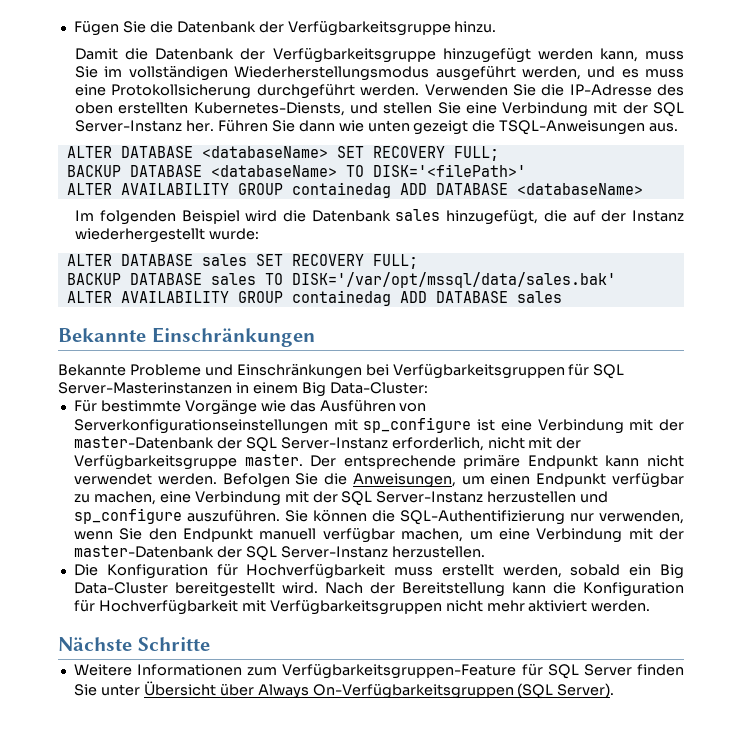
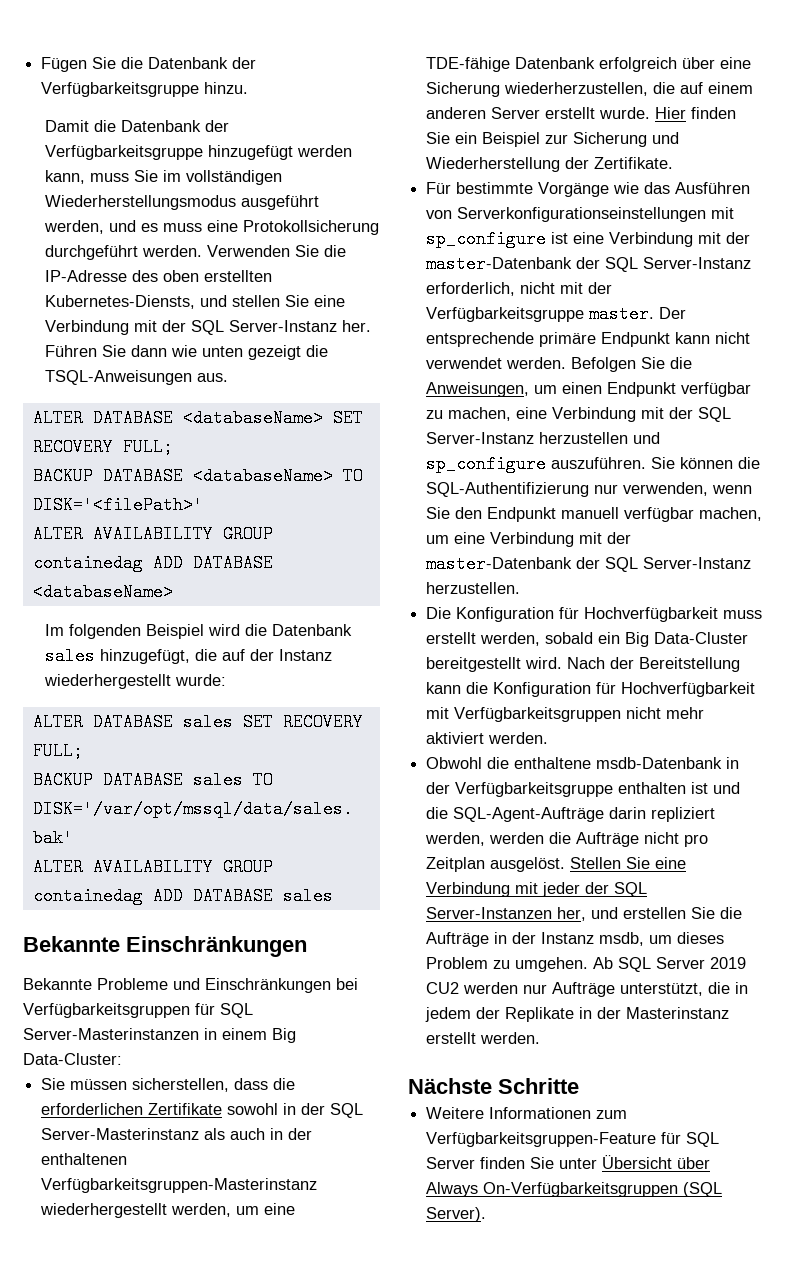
+ Sie müssen sicherstellen, dass die erforderlichen Zertifikate sowohl in der SQL Server-Masterinstanz als auch in der enthaltenen Verfügbarkeitsgruppen-Masterinstanz wiederhergestellt werden, um eine TDE-fähige Datenbank erfolgreich über eine Sicherung wiederherzustellen, die auf einem anderen Server erstellt wurde. Hier finden Sie ein Beispiel zur Sicherung und Wiederherstellung der Zertifikate.
+ Obwohl die enthaltene msdb-Datenbank in der Verfügbarkeitsgruppe enthalten ist und die SQL-Agent-Aufträge darin repliziert werden, werden die Aufträge nicht pro Zeitplan ausgelöst. Stellen Sie eine Verbindung mit jeder der SQL Server-Instanzen her, und erstellen Sie die Aufträge in der Instanz msdb, um dieses Problem zu umgehen. Ab SQL Server 2019 CU2 werden nur Aufträge unterstützt, die in jedem der Replikate in der Masterinstanz erstellt werden.

